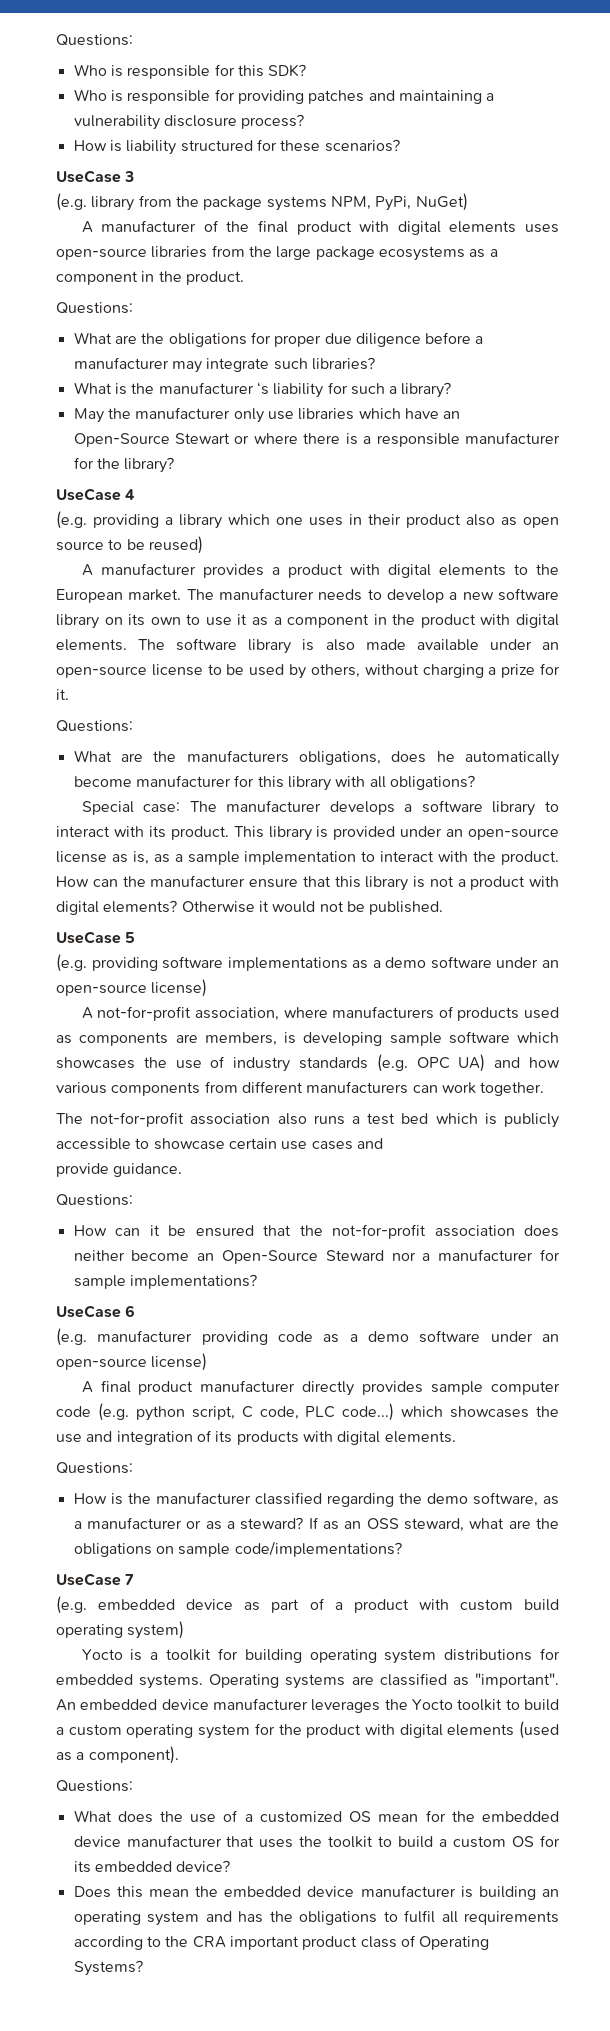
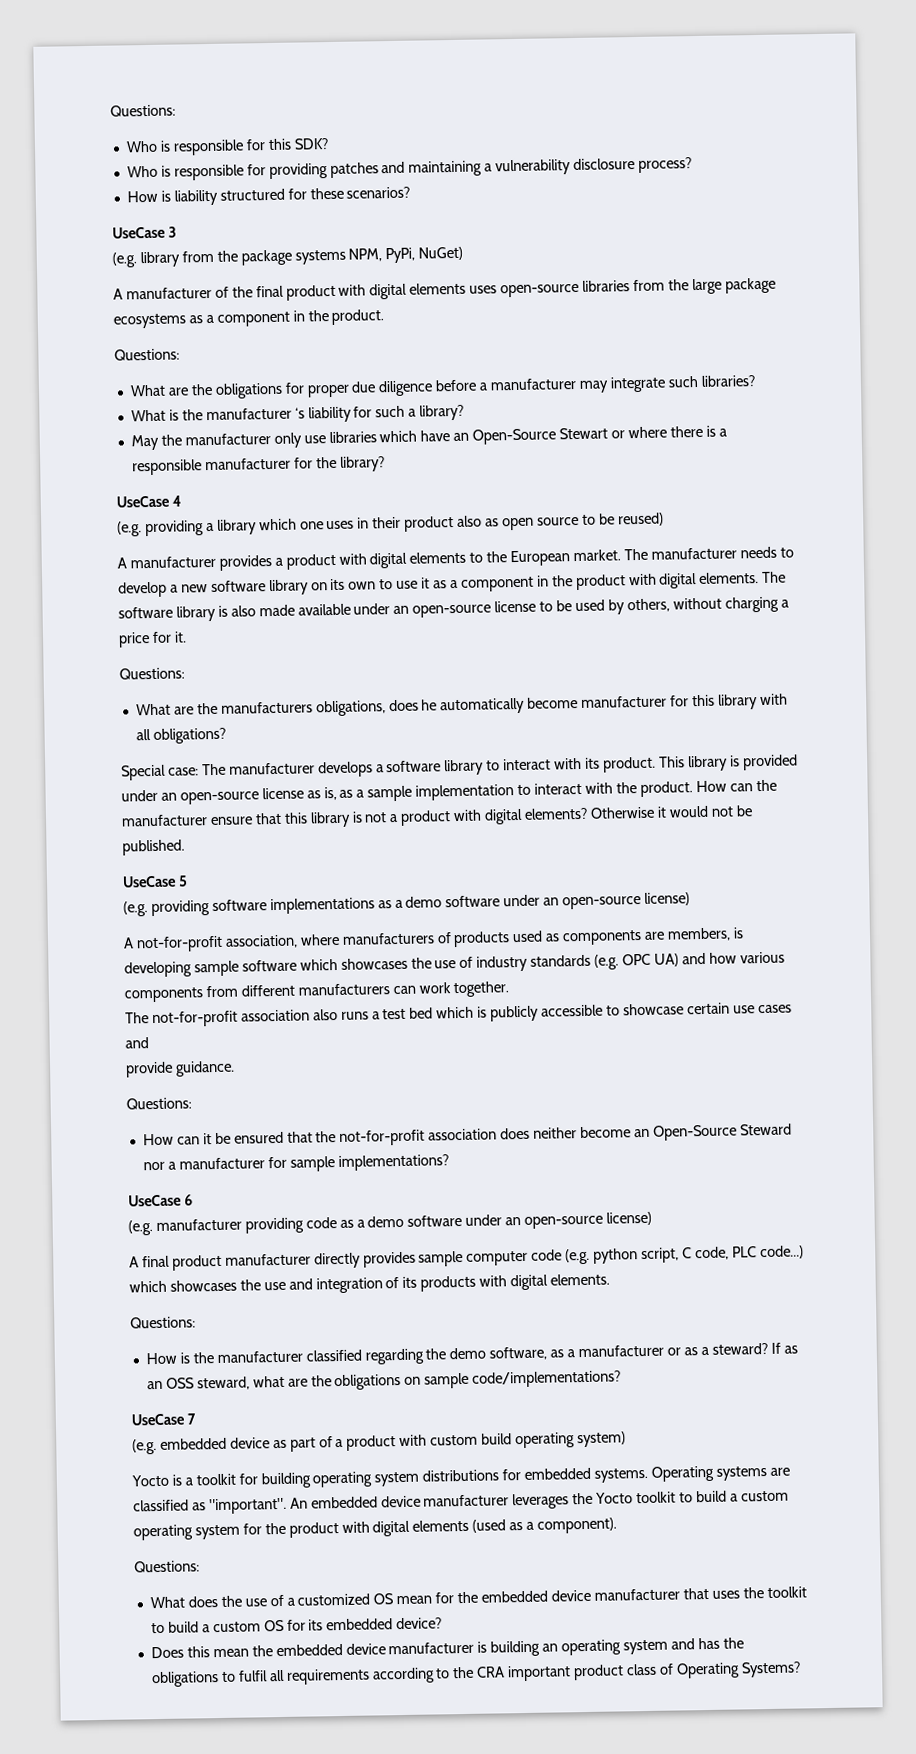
- The software library is also made available under an open-source license to be used by others, without charging a prize for it.
+ The software library is also made available under an open-source license to be used by others, without charging a price for it.

